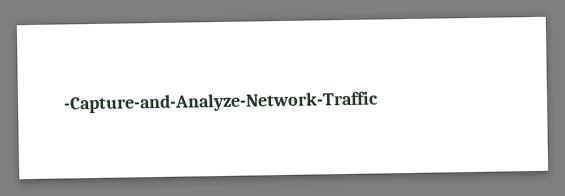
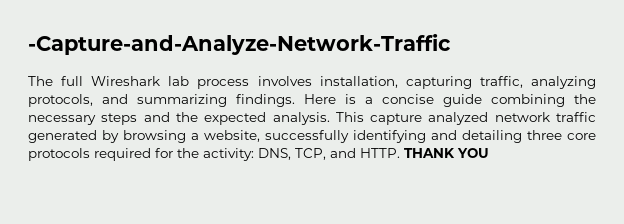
+ The full Wireshark lab process involves installation, capturing traffic, analyzing protocols, and summarizing findings. Here is a concise guide combining the necessary steps and the expected analysis. This capture analyzed network traffic generated by browsing a website, successfully identifying and detailing three core protocols required for the activity: DNS, TCP, and HTTP. THANK YOU

